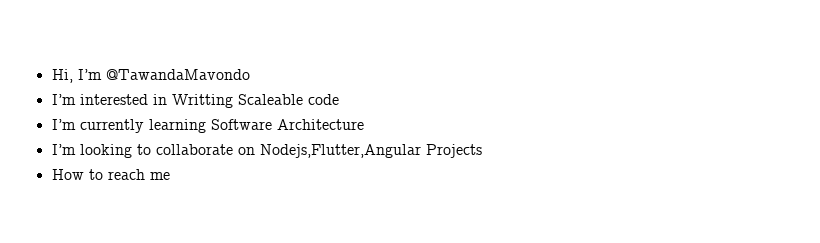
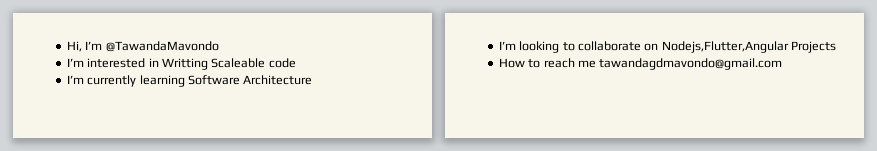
- How to reach me
+ How to reach me tawandagdmavondo@gmail.com

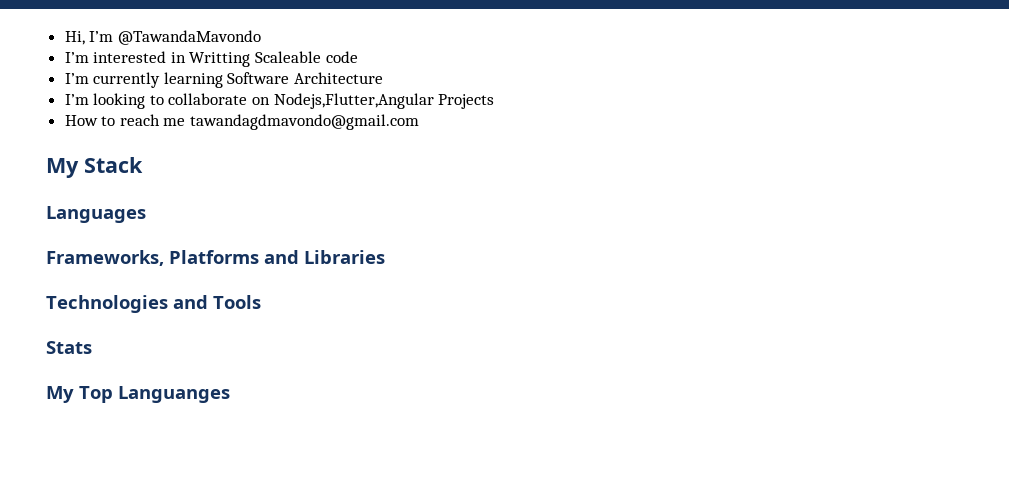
+ My Stack
+ Languages
+ Frameworks, Platforms and Libraries
+ Technologies and Tools
+ Stats
+ My Top Languanges

